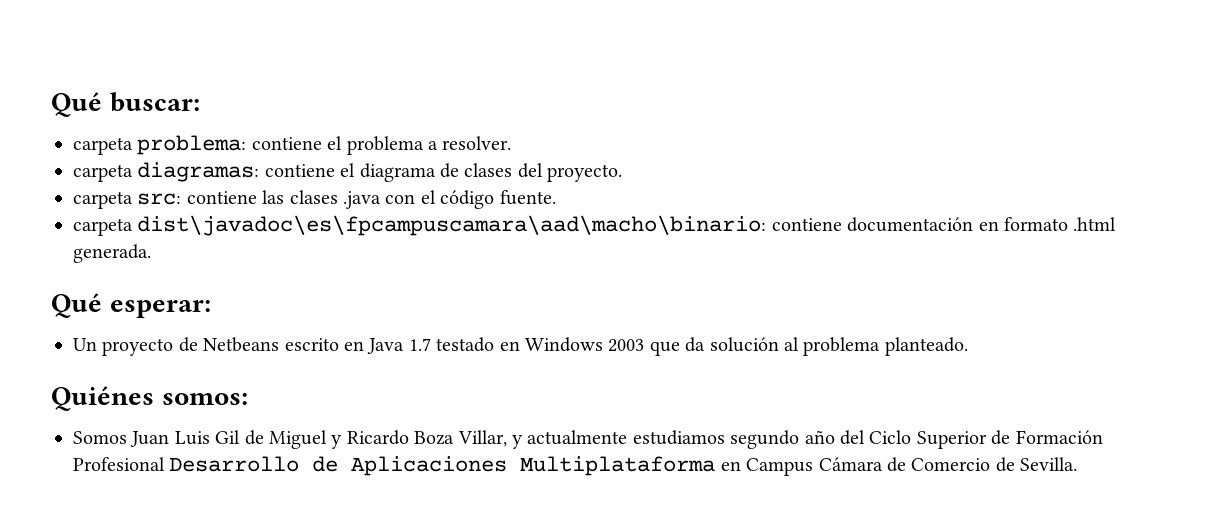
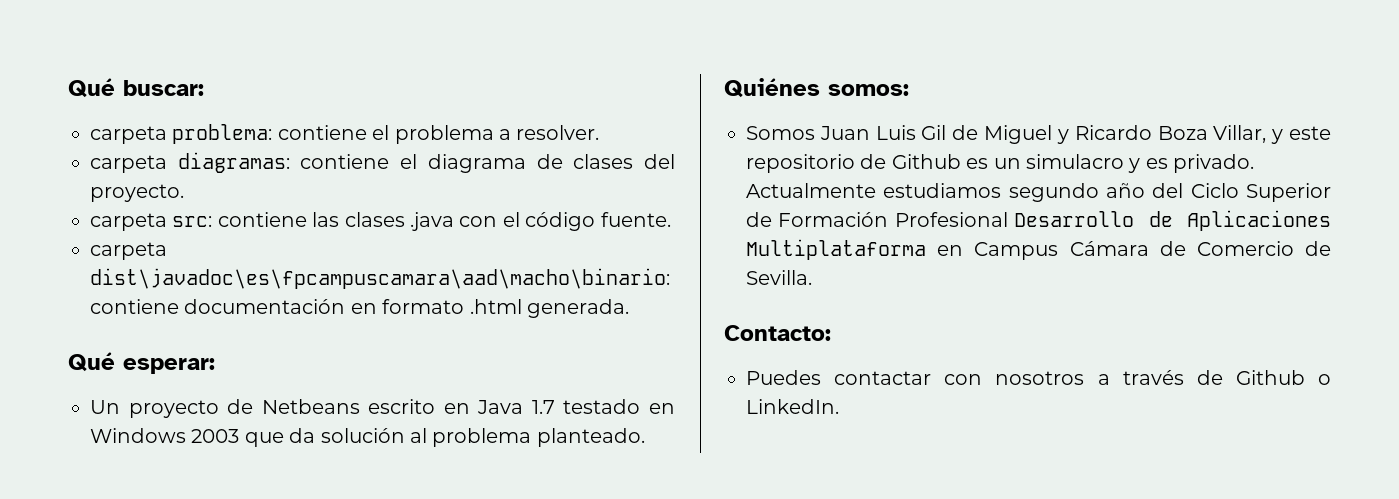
- Somos Juan Luis Gil de Miguel y Ricardo Boza Villar, y actualmente estudiamos segundo año del Ciclo Superior de Formación Profesional Desarrollo de Aplicaciones Multiplataforma en Campus Cámara de Comercio de Sevilla.
+ Somos Juan Luis Gil de Miguel y Ricardo Boza Villar, y este repositorio de Github es un simulacro y es privado. Actualmente estudiamos segundo año del Ciclo Superior de Formación Profesional Desarrollo de Aplicaciones Multiplataforma en Campus Cámara de Comercio de Sevilla.
+ Contacto:
+ Puedes contactar con nosotros a través de Github o LinkedIn.

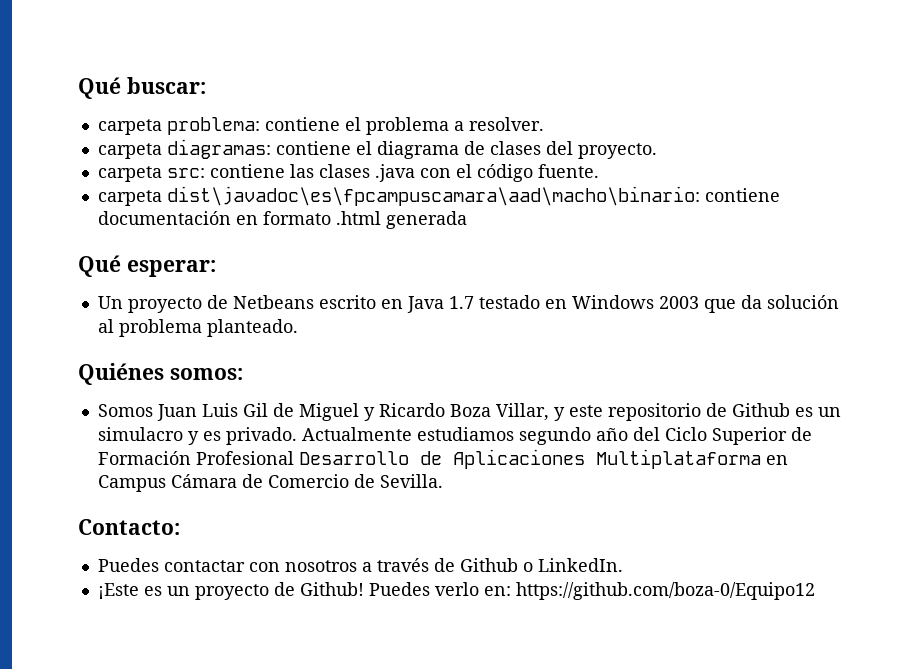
- carpeta dist\javadoc\es\fpcampuscamara\aad\macho\binario: contiene documentación en formato .html generada.
+ carpeta dist\javadoc\es\fpcampuscamara\aad\macho\binario: contiene documentación en formato .html generada
+ ¡Este es un proyecto de Github! Puedes verlo en: https://github.com/boza-0/Equipo12

